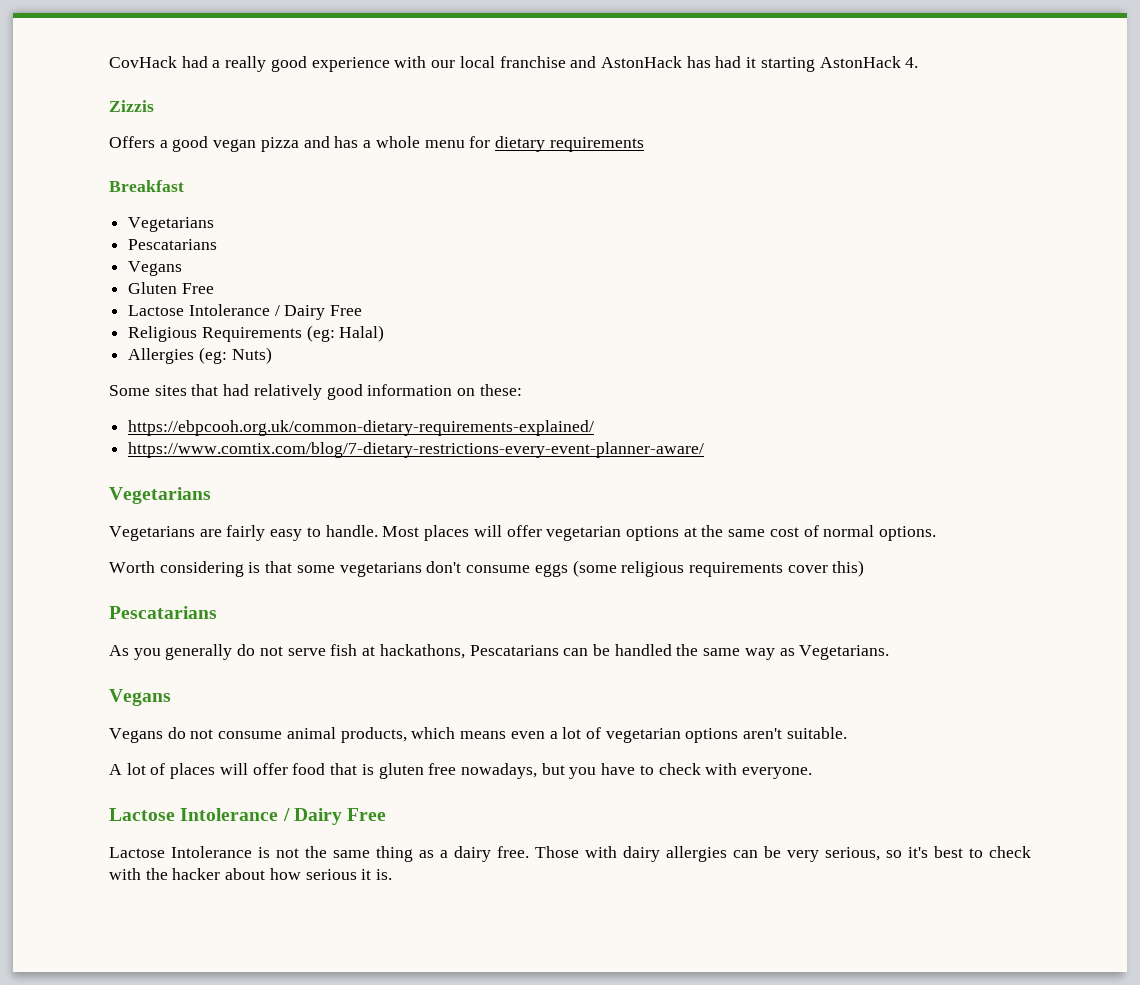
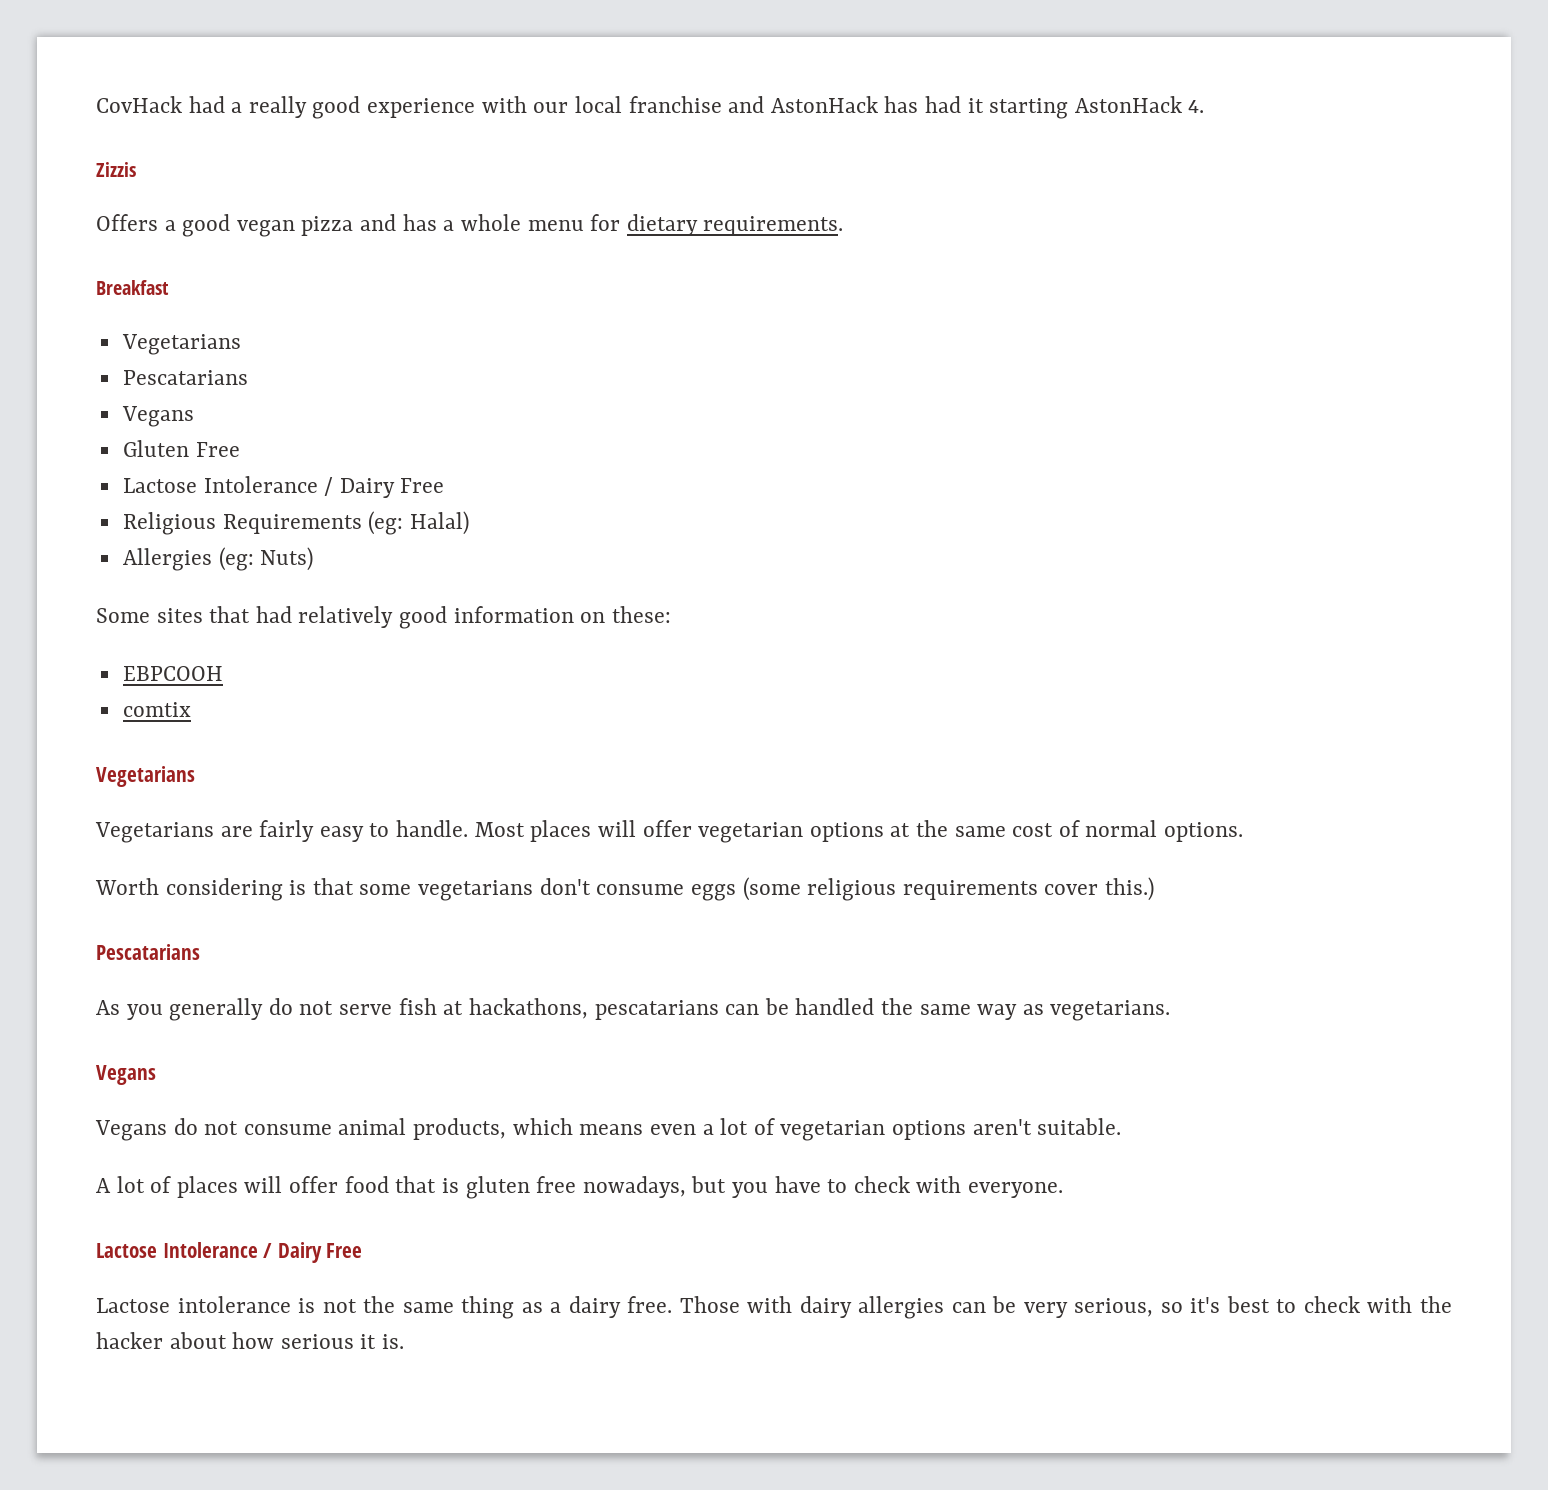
- Offers a good vegan pizza and has a whole menu for dietary requirements
+ Offers a good vegan pizza and has a whole menu for dietary requirements.
- https://ebpcooh.org.uk/common-dietary-requirements-explained/
- https://www.comtix.com/blog/7-dietary-restrictions-every-event-planner-aware/
+ EBPCOOH
+ comtix
- Worth considering is that some vegetarians don't consume eggs (some religious requirements cover this)
+ Worth considering is that some vegetarians don't consume eggs (some religious requirements cover this.)
- As you generally do not serve fish at hackathons, Pescatarians can be handled the same way as Vegetarians.
+ As you generally do not serve fish at hackathons, pescatarians can be handled the same way as vegetarians.
- Lactose Intolerance is not the same thing as a dairy free.
+ Lactose intolerance is not the same thing as a dairy free.

